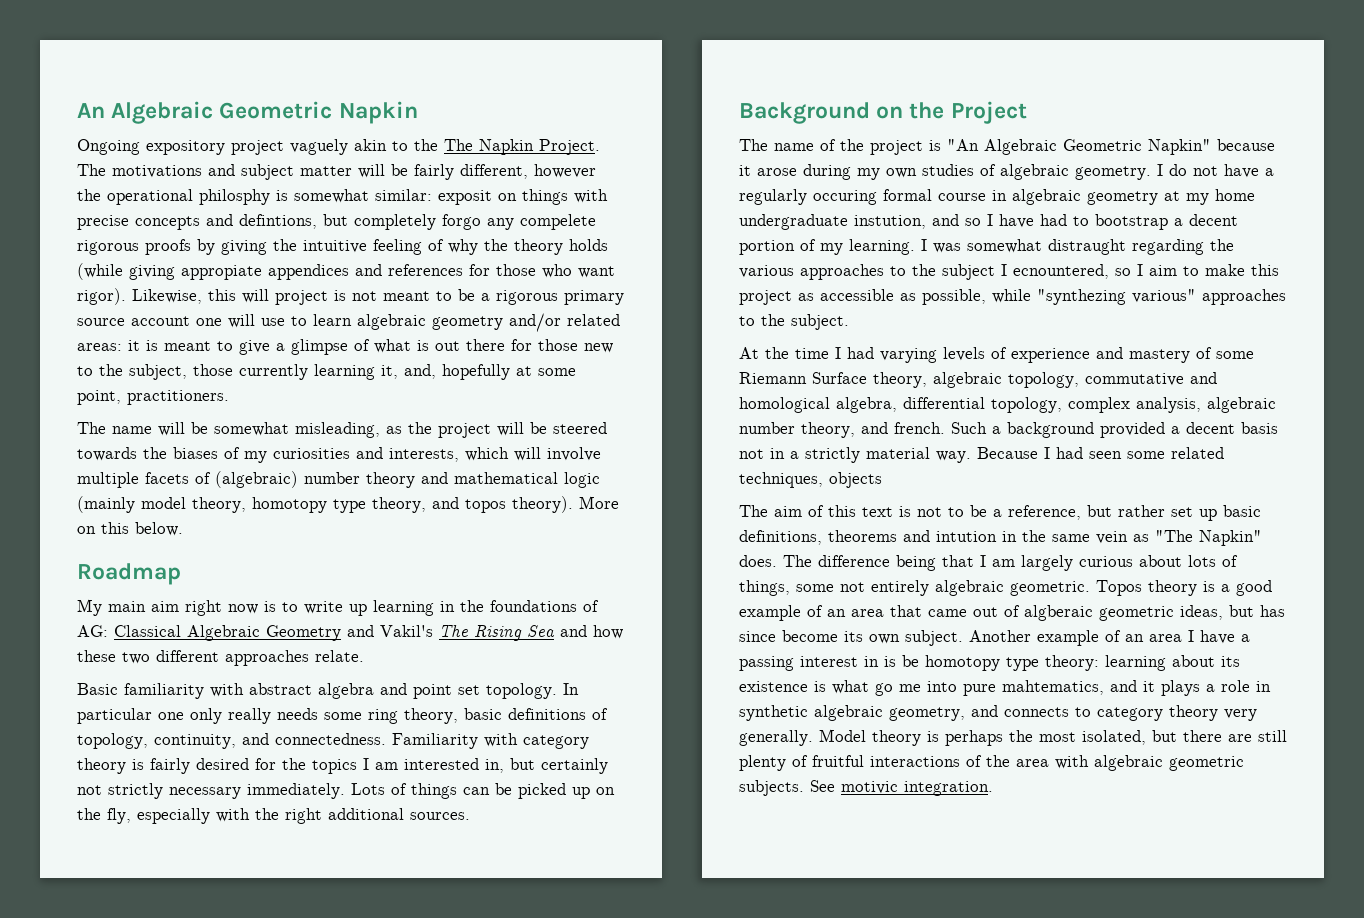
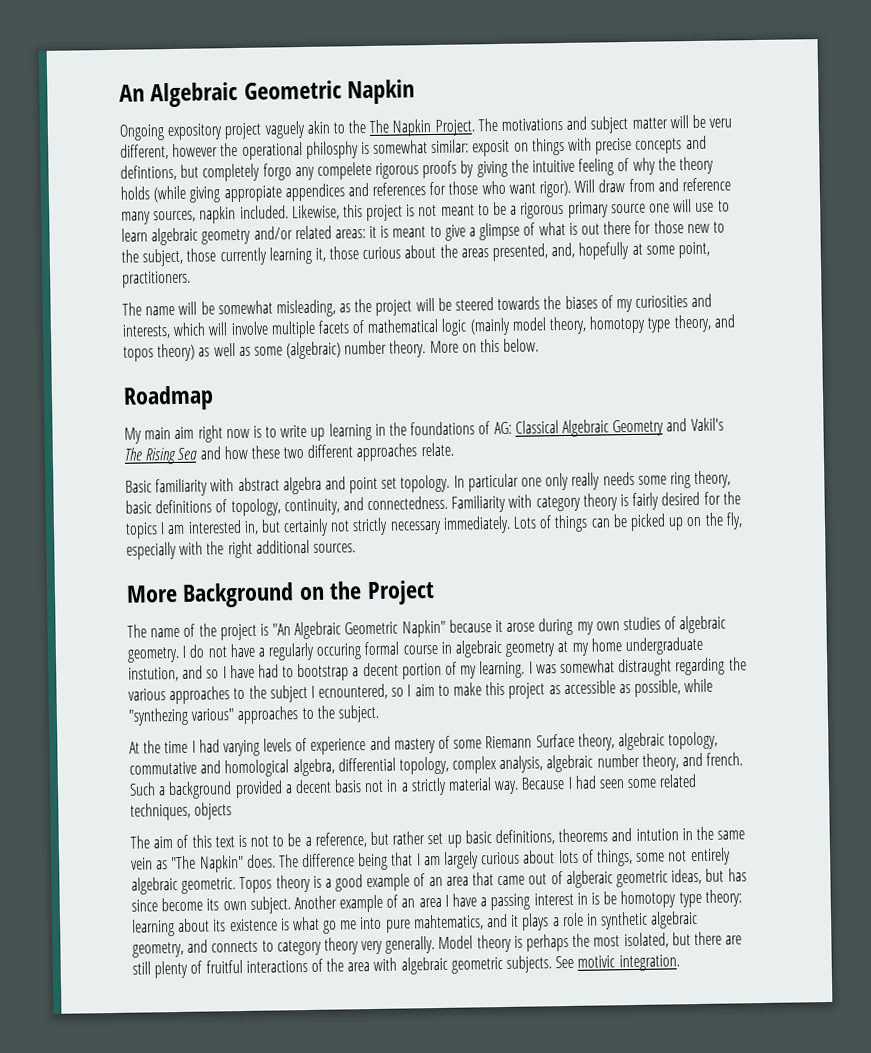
- The motivations and subject matter will be fairly different, however the operational philosphy is somewhat similar: exposit on things with precise concepts and defintions, but completely forgo any compelete rigorous proofs by giving the intuitive feeling of why the theory holds (while giving appropiate appendices and references for those who want rigor).
+ The motivations and subject matter will be veru different, however the operational philosphy is somewhat similar: exposit on things with precise concepts and defintions, but completely forgo any compelete rigorous proofs by giving the intuitive feeling of why the theory holds (while giving appropiate appendices and references for those who want rigor).
+ Will draw from and reference many sources, napkin included.
- Likewise, this will project is not meant to be a rigorous primary source account one will use to learn algebraic geometry and/or related areas: it is meant to give a glimpse of what is out there for those new to the subject, those currently learning it, and, hopefully at some point, practitioners.
+ Likewise, this project is not meant to be a rigorous primary source one will use to learn algebraic geometry and/or related areas: it is meant to give a glimpse of what is out there for those new to the subject, those currently learning it, those curious about the areas presented, and, hopefully at some point, practitioners.
- The name will be somewhat misleading, as the project will be steered towards the biases of my curiosities and interests, which will involve multiple facets of (algebraic) number theory and mathematical logic (mainly model theory, homotopy type theory, and topos theory).
+ The name will be somewhat misleading, as the project will be steered towards the biases of my curiosities and interests, which will involve multiple facets of mathematical logic (mainly model theory, homotopy type theory, and topos theory) as well as some (algebraic) number theory.
- Background on the Project
+ More Background on the Project

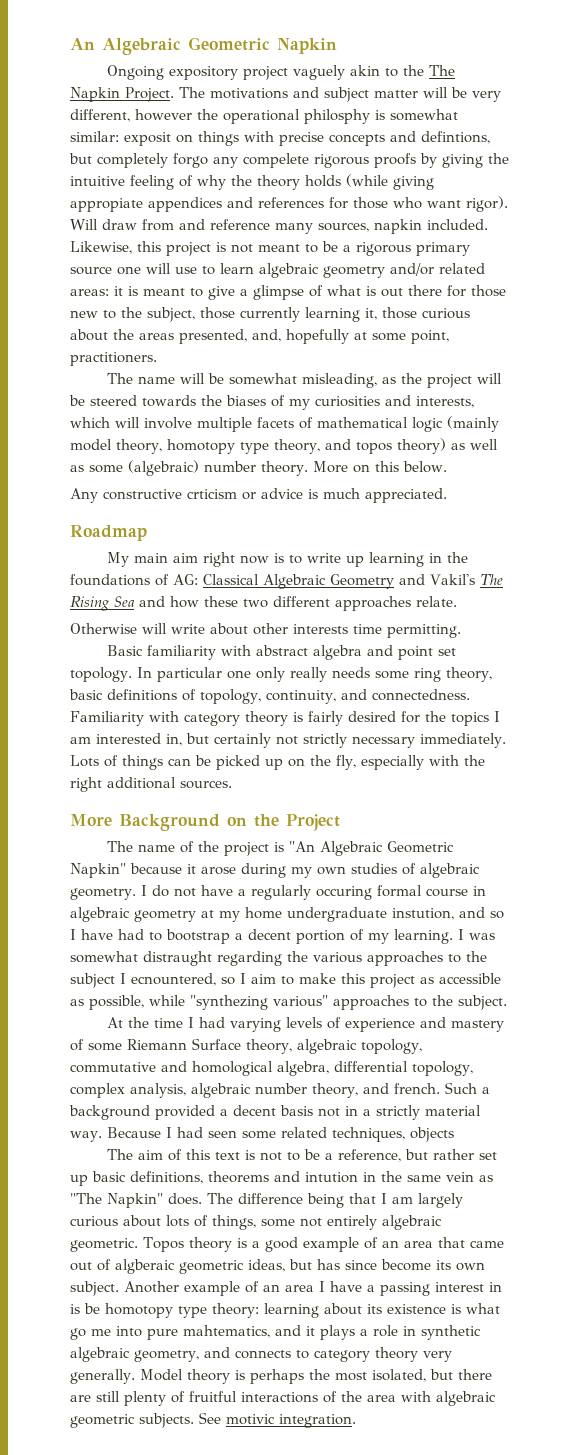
- The motivations and subject matter will be veru different, however the operational philosphy is somewhat similar: exposit on things with precise concepts and defintions, but completely forgo any compelete rigorous proofs by giving the intuitive feeling of why the theory holds (while giving appropiate appendices and references for those who want rigor).
+ The motivations and subject matter will be very different, however the operational philosphy is somewhat similar: exposit on things with precise concepts and defintions, but completely forgo any compelete rigorous proofs by giving the intuitive feeling of why the theory holds (while giving appropiate appendices and references for those who want rigor).
+ Any constructive crticism or advice is much appreciated.
+ Otherwise will write about other interests time permitting.

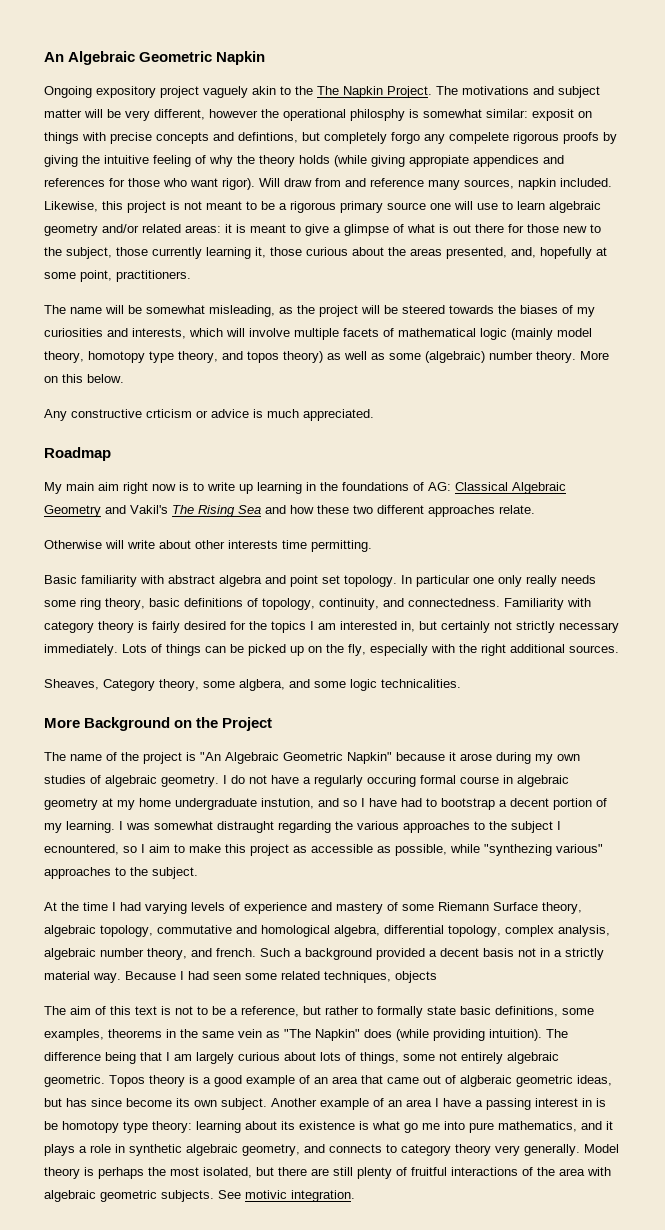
+ Sheaves, Category theory, some algbera, and some logic technicalities.
- The aim of this text is not to be a reference, but rather set up basic definitions, theorems and intution in the same vein as "The Napkin" does.
+ The aim of this text is not to be a reference, but rather to formally state basic definitions, some examples, theorems in the same vein as "The Napkin" does (while providing intuition).
- Another example of an area I have a passing interest in is be homotopy type theory: learning about its existence is what go me into pure mahtematics, and it plays a role in synthetic algebraic geometry, and connects to category theory very generally.
+ Another example of an area I have a passing interest in is be homotopy type theory: learning about its existence is what go me into pure mathematics, and it plays a role in synthetic algebraic geometry, and connects to category theory very generally.

